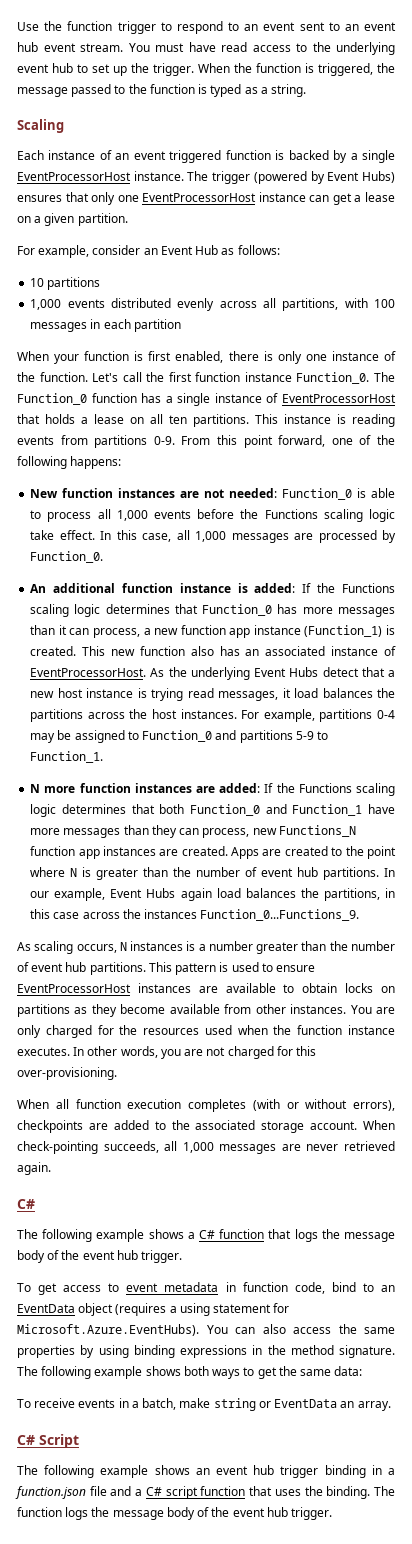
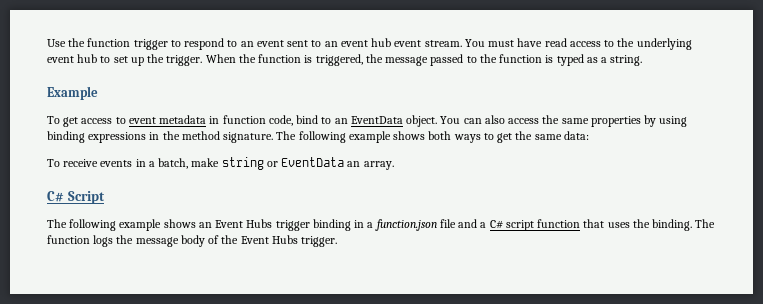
- Scaling
- Each instance of an event triggered function is backed by a single EventProcessorHost instance. The trigger (powered by Event Hubs) ensures that only one EventProcessorHost instance can get a lease on a given partition.
- For example, consider an Event Hub as follows:
- 10 partitions
- 1,000 events distributed evenly across all partitions, with 100 messages in each partition
- When your function is first enabled, there is only one instance of the function. Let's call the first function instance Function_0. The Function_0 function has a single instance of EventProcessorHost that holds a lease on all ten partitions. This instance is reading events from partitions 0-9. From this point forward, one of the following happens:
- New function instances are not needed: Function_0 is able to process all 1,000 events before the Functions scaling logic take effect. In this case, all 1,000 messages are processed by Function_0.
- An additional function instance is added: If the Functions scaling logic determines that Function_0 has more messages than it can process, a new function app instance (Function_1) is created. This new function also has an associated instance of EventProcessorHost. As the underlying Event Hubs detect that a new host instance is trying read messages, it load balances the partitions across the host instances. For example, partitions 0-4 may be assigned to Function_0 and partitions 5-9 to Function_1.
- N more function instances are added: If the Functions scaling logic determines that both Function_0 and Function_1 have more messages than they can process, new Functions_N function app instances are created. Apps are created to the point where N is greater than the number of event hub partitions. In our example, Event Hubs again load balances the partitions, in this case across the instances Function_0...Functions_9.
- As scaling occurs, N instances is a number greater than the number of event hub partitions. This pattern is used to ensure EventProcessorHost instances are available to obtain locks on partitions as they become available from other instances. You are only charged for the resources used when the function instance executes. In other words, you are not charged for this over-provisioning.
- When all function execution completes (with or without errors), checkpoints are added to the associated storage account. When check-pointing succeeds, all 1,000 messages are never retrieved again.
- C#
- The following example shows a C# function that logs the message body of the event hub trigger.
+ Example
- To get access to event metadata in function code, bind to an EventData object (requires a using statement for Microsoft.Azure.EventHubs). You can also access the same properties by using binding expressions in the method signature.
+ To get access to event metadata in function code, bind to an EventData object. You can also access the same properties by using binding expressions in the method signature.
- The following example shows an event hub trigger binding in a function.json file and a C# script function that uses the binding.
+ The following example shows an Event Hubs trigger binding in a function.json file and a C# script function that uses the binding.
- The function logs the message body of the event hub trigger.
+ The function logs the message body of the Event Hubs trigger.

